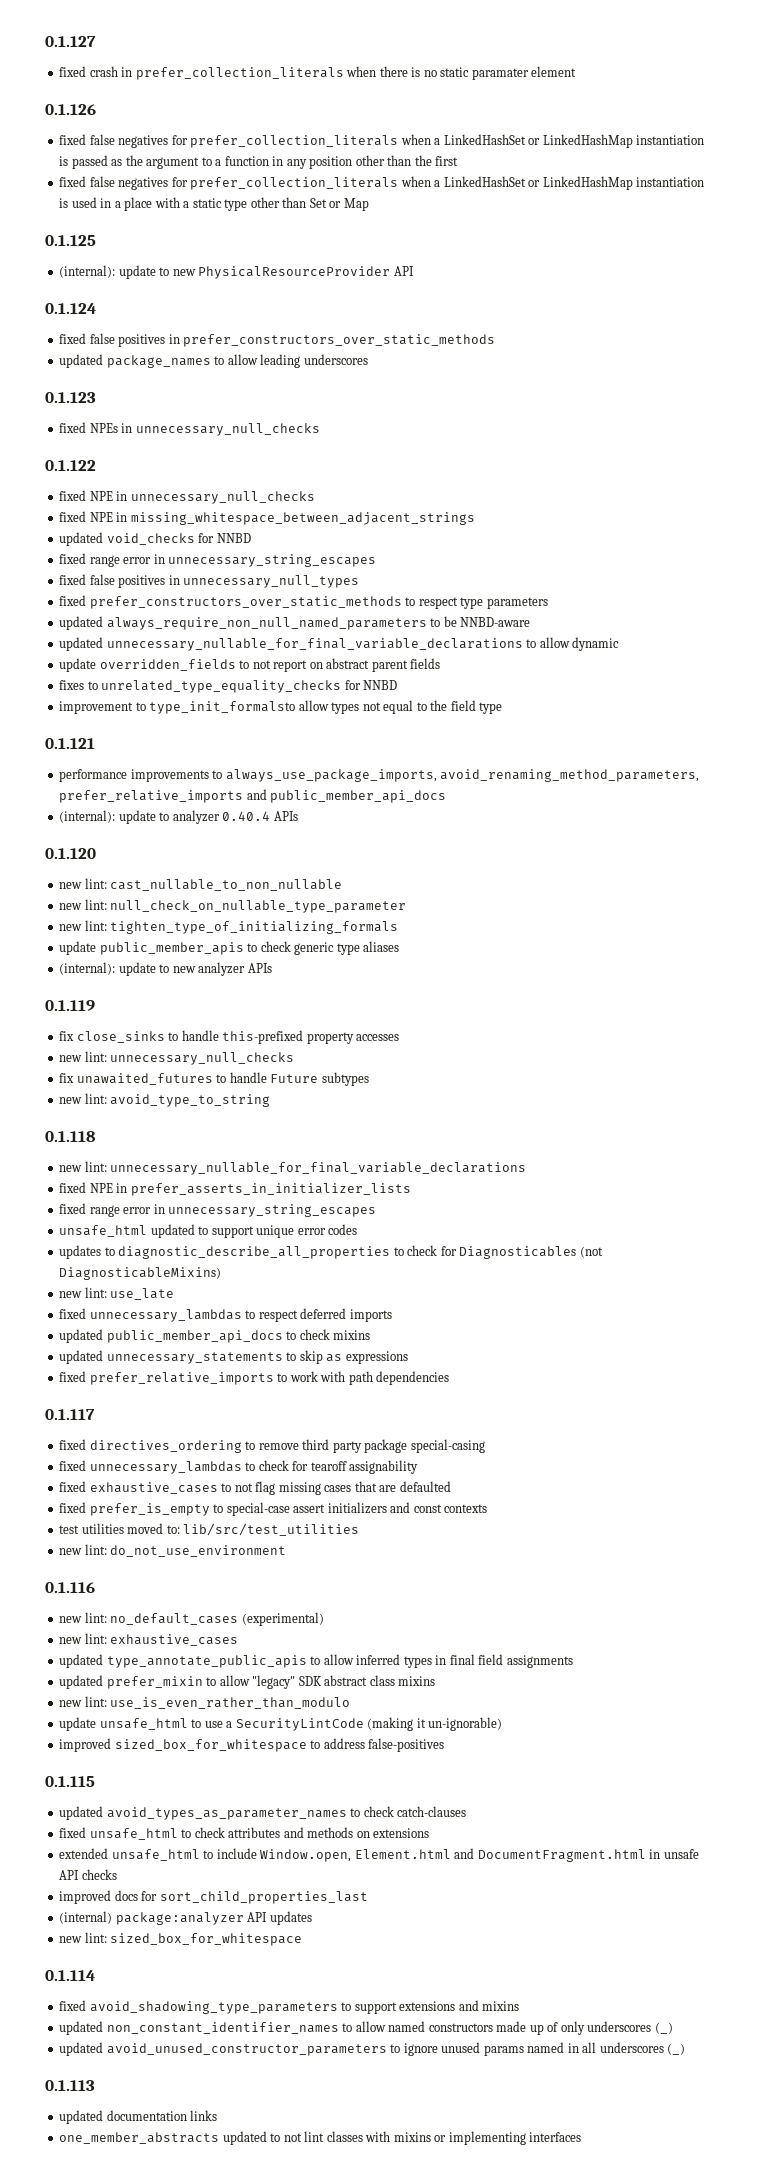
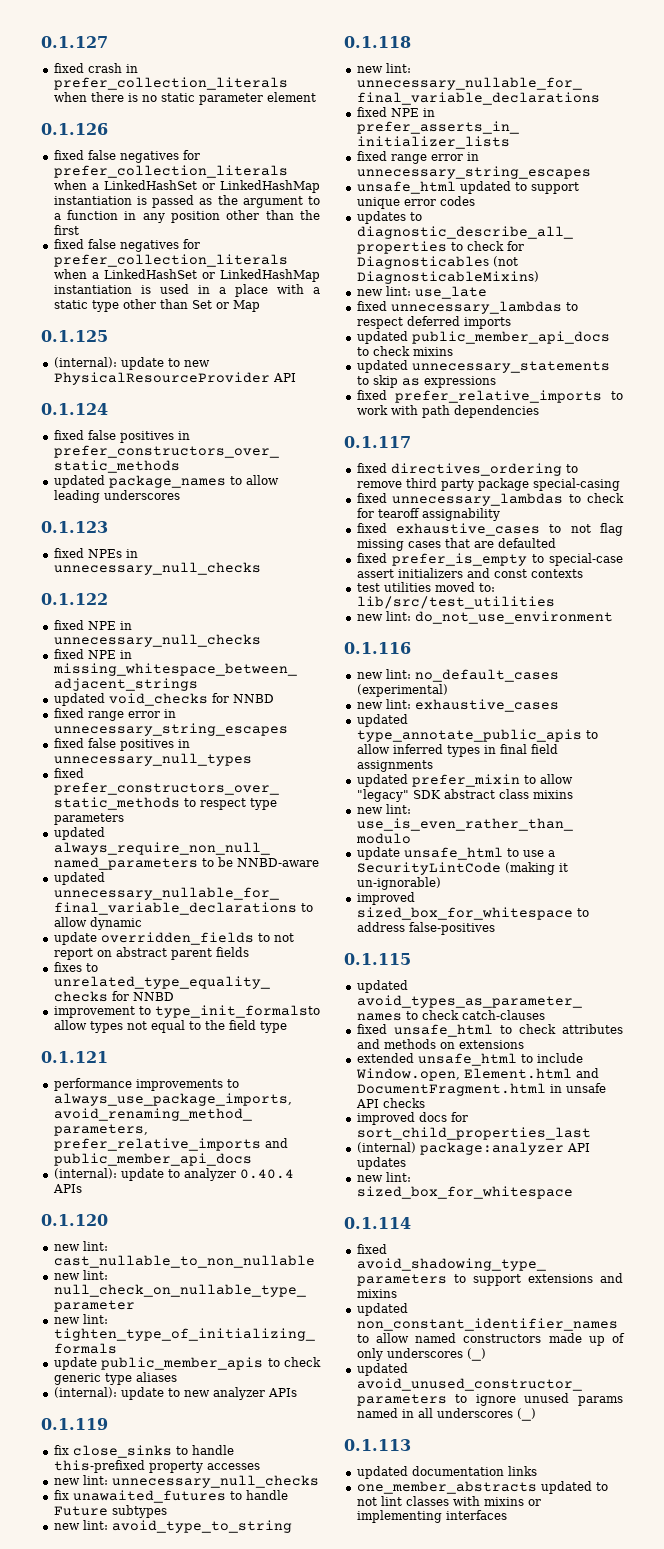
- fixed crash in prefer_collection_literals when there is no static paramater element
+ fixed crash in prefer_collection_literals when there is no static parameter element

